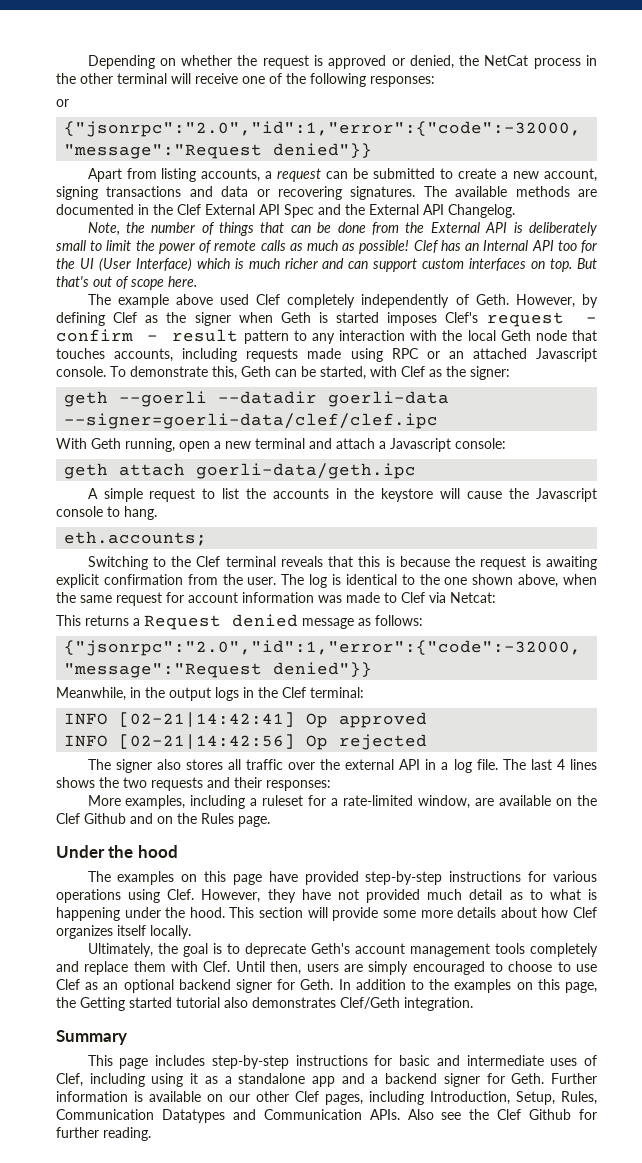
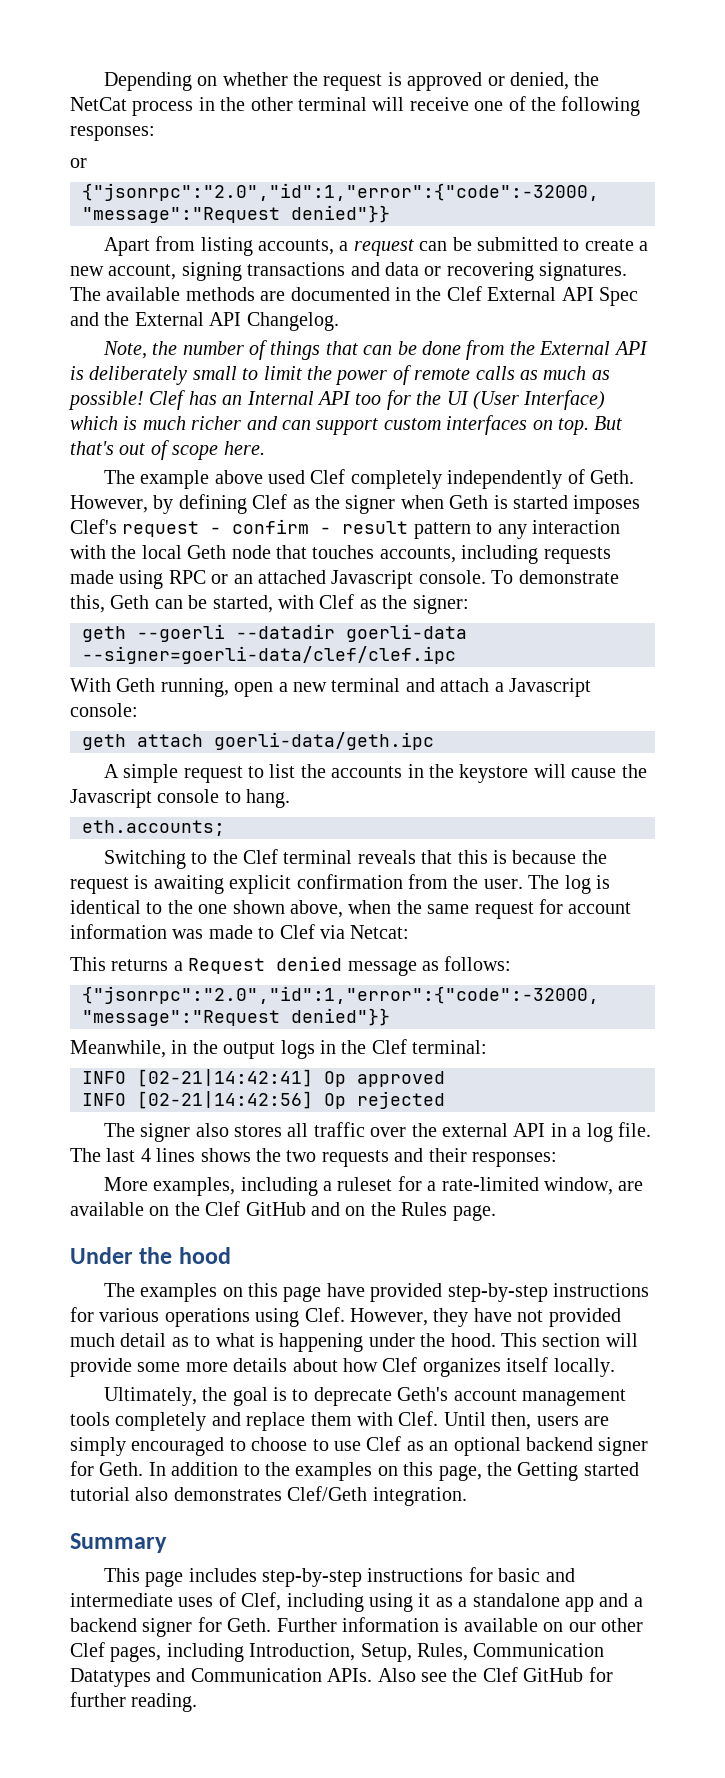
- More examples, including a ruleset for a rate-limited window, are available on the Clef Github and on the Rules page.
+ More examples, including a ruleset for a rate-limited window, are available on the Clef GitHub and on the Rules page.
- Also see the Clef Github for further reading.
+ Also see the Clef GitHub for further reading.

